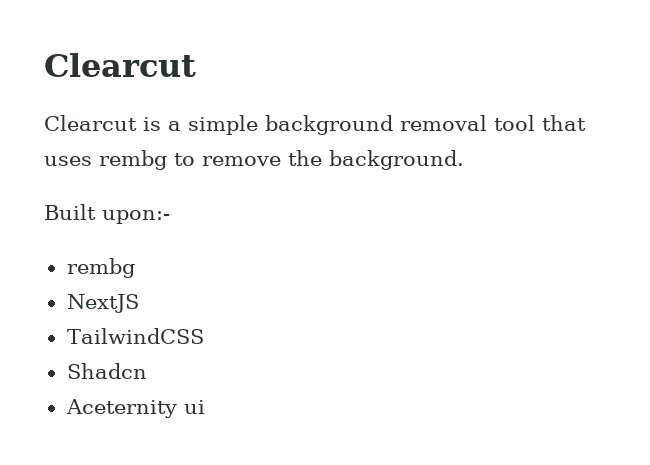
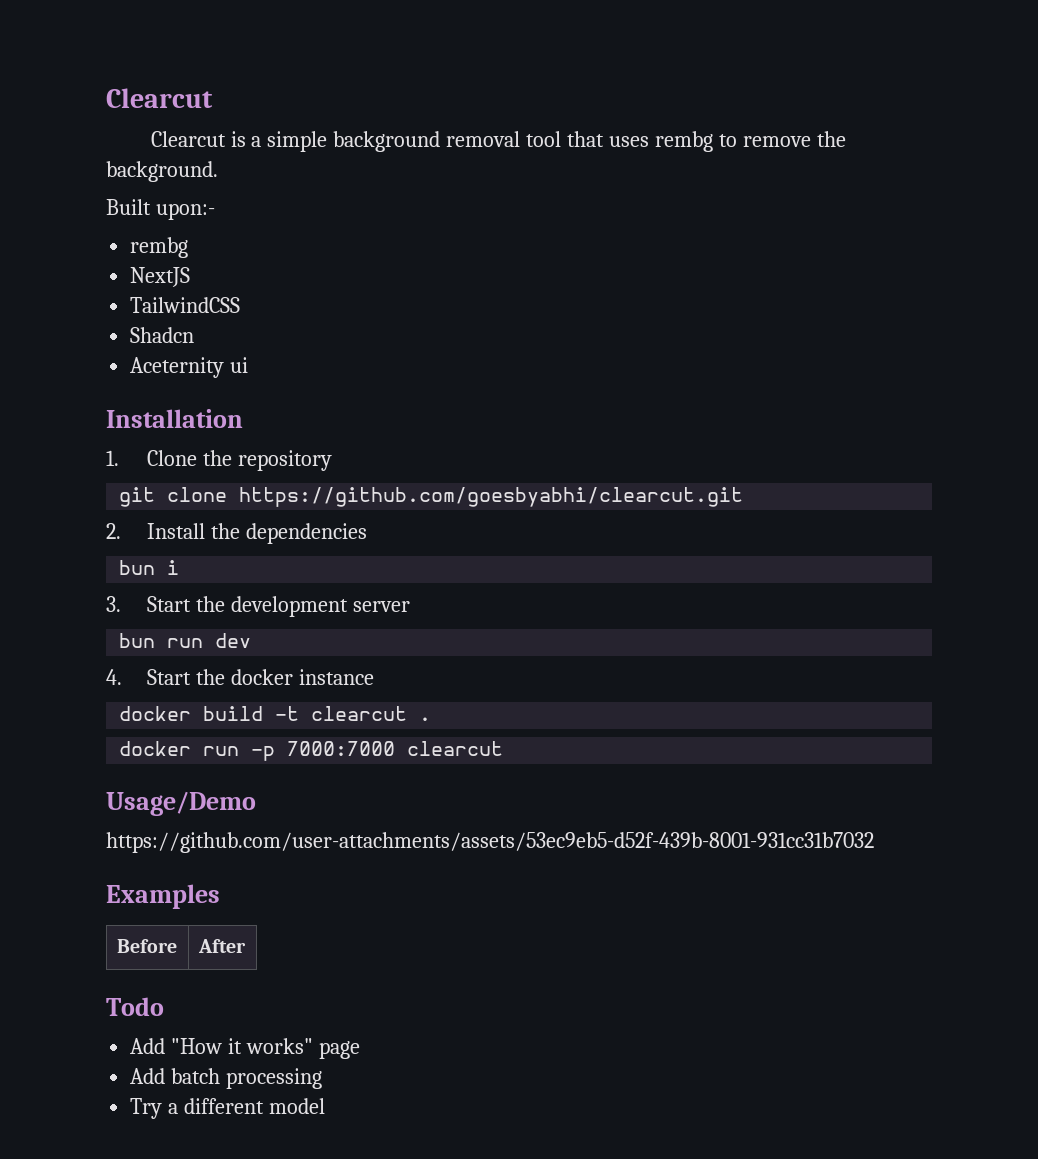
+ Installation
+ 1. Clone the repository
+ git clone https://github.com/goesbyabhi/clearcut.git
+ 2. Install the dependencies
+ bun i
+ 3. Start the development server
+ bun run dev
+ 4. Start the docker instance
+ docker build -t clearcut .
+ docker run -p 7000:7000 clearcut
+ Usage/Demo
+ https://github.com/user-attachments/assets/53ec9eb5-d52f-439b-8001-931cc31b7032
+ Examples
+ Before | After
+ Todo
+ Add "How it works" page
+ Add batch processing
+ Try a different model

